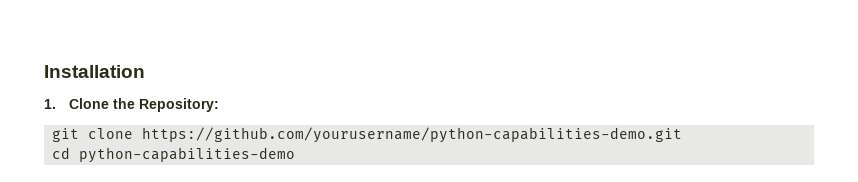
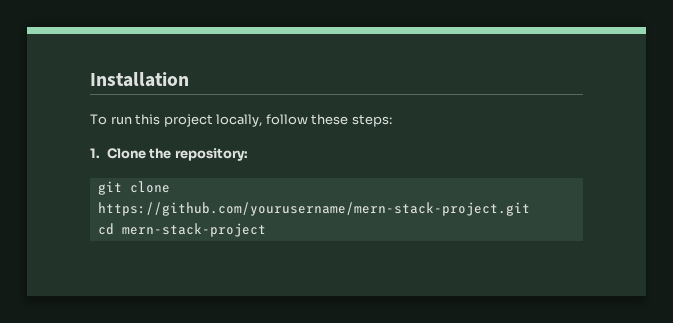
+ To run this project locally, follow these steps:
- 1. Clone the Repository:
+ 1. Clone the repository:
- git clone https://github.com/yourusername/python-capabilities-demo.git
+ git clone https://github.com/yourusername/mern-stack-project.git
- cd python-capabilities-demo
+ cd mern-stack-project

